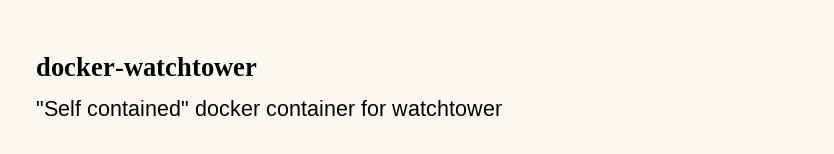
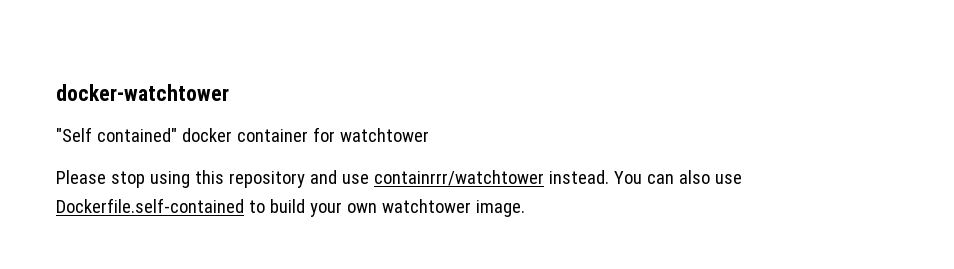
+ Please stop using this repository and use containrrr/watchtower instead. You can also use Dockerfile.self-contained to build your own watchtower image.

